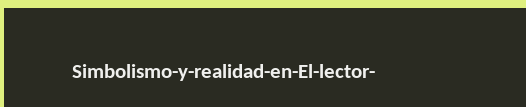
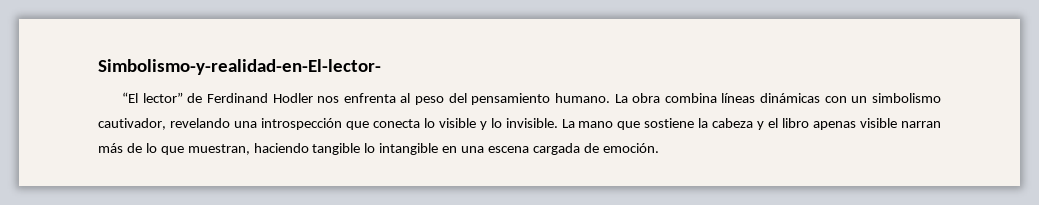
+ “El lector” de Ferdinand Hodler nos enfrenta al peso del pensamiento humano. La obra combina líneas dinámicas con un simbolismo cautivador, revelando una introspección que conecta lo visible y lo invisible. La mano que sostiene la cabeza y el libro apenas visible narran más de lo que muestran, haciendo tangible lo intangible en una escena cargada de emoción.

